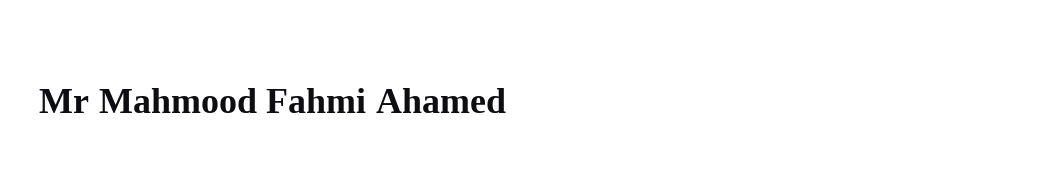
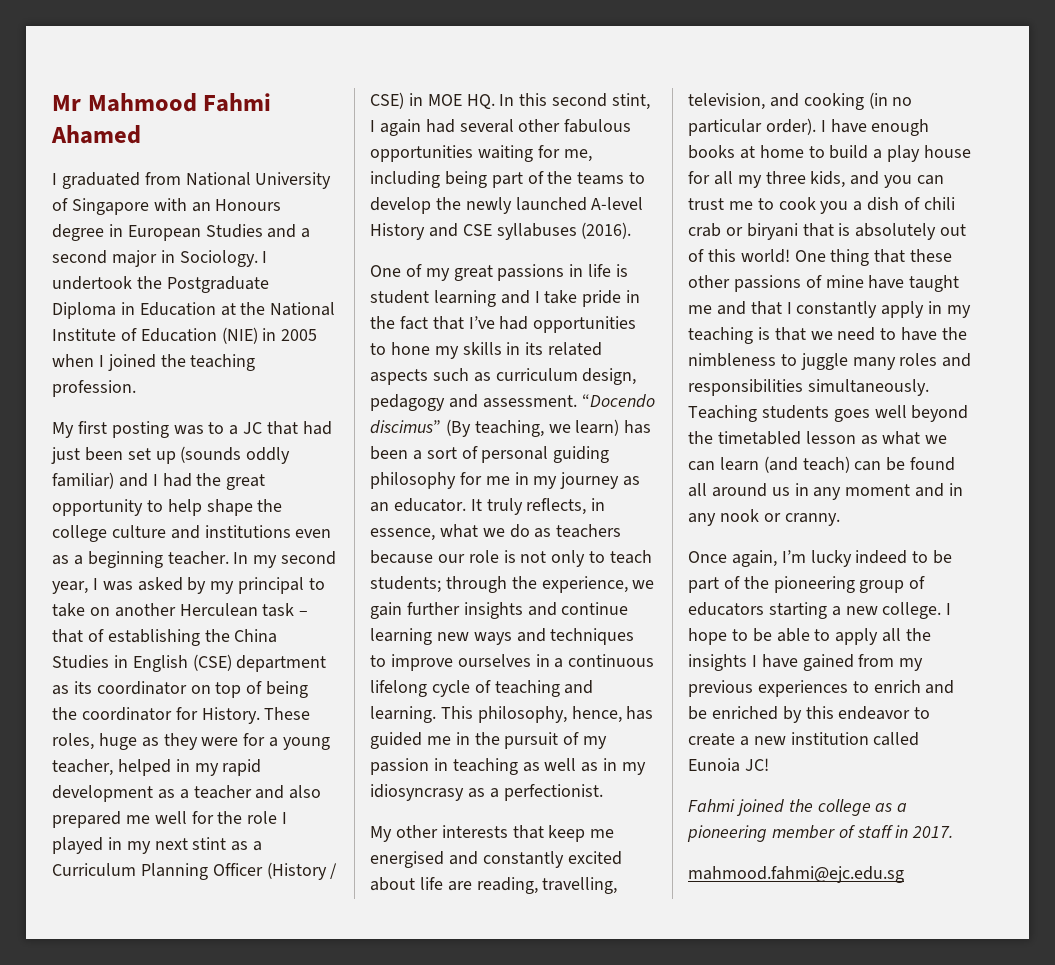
+ I graduated from National University of Singapore with an Honours degree in European Studies and a second major in Sociology. I undertook the Postgraduate Diploma in Education at the National Institute of Education (NIE) in 2005 when I joined the teaching profession.
+ My first posting was to a JC that had just been set up (sounds oddly familiar) and I had the great opportunity to help shape the college culture and institutions even as a beginning teacher. In my second year, I was asked by my principal to take on another Herculean task – that of establishing the China Studies in English (CSE) department as its coordinator on top of being the coordinator for History. These roles, huge as they were for a young teacher, helped in my rapid development as a teacher and also prepared me well for the role I played in my next stint as a Curriculum Planning Officer (History / CSE) in MOE HQ. In this second stint, I again had several other fabulous opportunities waiting for me, including being part of the teams to develop the newly launched A-level History and CSE syllabuses (2016).
+ One of my great passions in life is student learning and I take pride in the fact that I’ve had opportunities to hone my skills in its related aspects such as curriculum design, pedagogy and assessment. “Docendo discimus” (By teaching, we learn) has been a sort of personal guiding philosophy for me in my journey as an educator. It truly reflects, in essence, what we do as teachers because our role is not only to teach students; through the experience, we gain further insights and continue learning new ways and techniques to improve ourselves in a continuous lifelong cycle of teaching and learning. This philosophy, hence, has guided me in the pursuit of my passion in teaching as well as in my idiosyncrasy as a perfectionist.
+ My other interests that keep me energised and constantly excited about life are reading, travelling, television, and cooking (in no particular order). I have enough books at home to build a play house for all my three kids, and you can trust me to cook you a dish of chili crab or biryani that is absolutely out of this world! One thing that these other passions of mine have taught me and that I constantly apply in my teaching is that we need to have the nimbleness to juggle many roles and responsibilities simultaneously. Teaching students goes well beyond the timetabled lesson as what we can learn (and teach) can be found all around us in any moment and in any nook or cranny.
+ Once again, I’m lucky indeed to be part of the pioneering group of educators starting a new college. I hope to be able to apply all the insights I have gained from my previous experiences to enrich and be enriched by this endeavor to create a new institution called Eunoia JC!
+ Fahmi joined the college as a pioneering member of staff in 2017.
+ mahmood.fahmi@ejc.edu.sg

